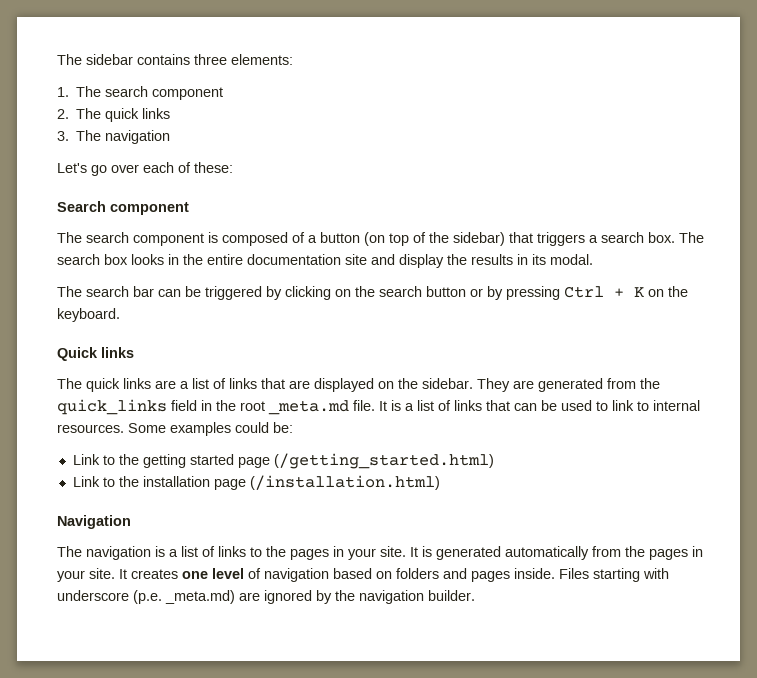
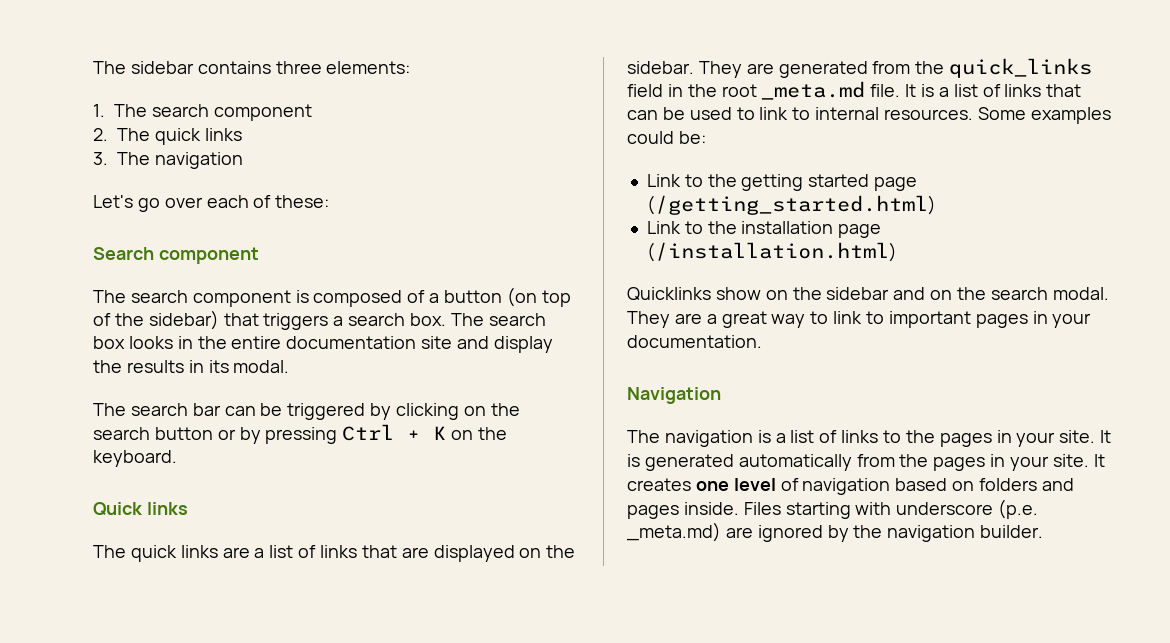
+ Quicklinks show on the sidebar and on the search modal. They are a great way to link to important pages in your documentation.

